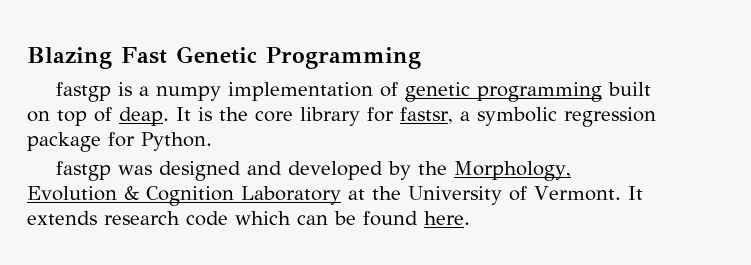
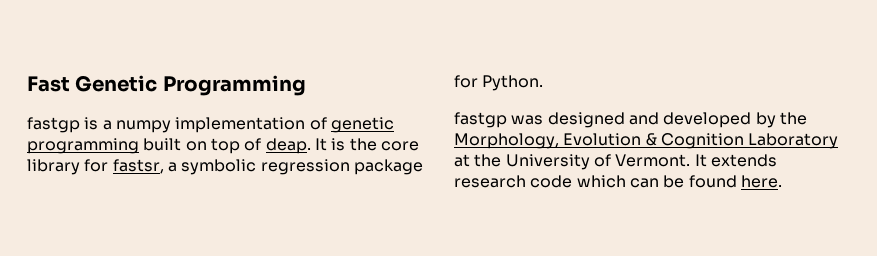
- Blazing Fast Genetic Programming
+ Fast Genetic Programming

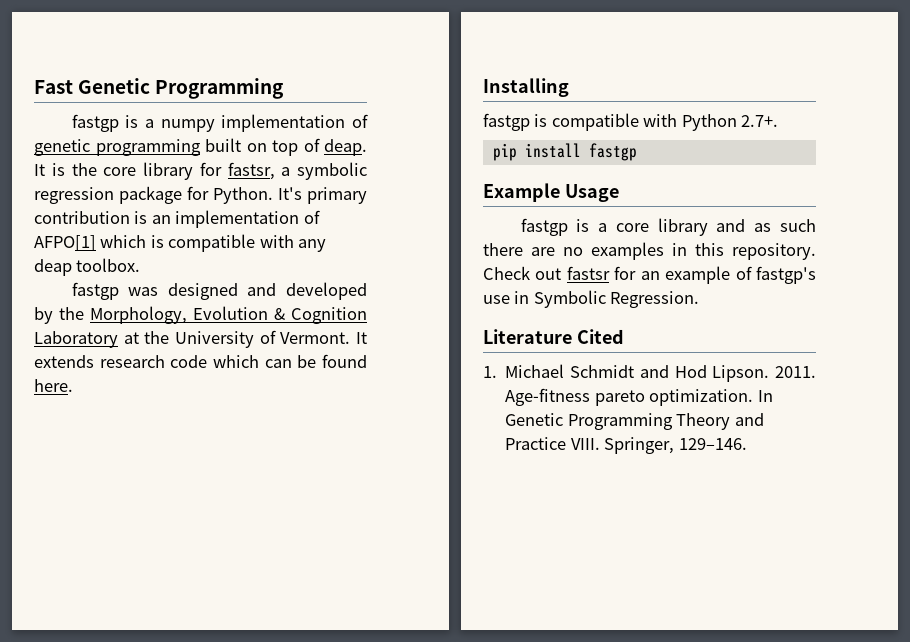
+ It's primary contribution is an implementation of AFPO[1] which is compatible with any deap toolbox.
+ Installing
+ fastgp is compatible with Python 2.7+.
+ pip install fastgp
+ Example Usage
+ fastgp is a core library and as such there are no examples in this repository. Check out fastsr for an example of fastgp's use in Symbolic Regression.
+ Literature Cited
+ 1. Michael Schmidt and Hod Lipson. 2011. Age-fitness pareto optimization. In Genetic Programming Theory and Practice VIII. Springer, 129–146.

